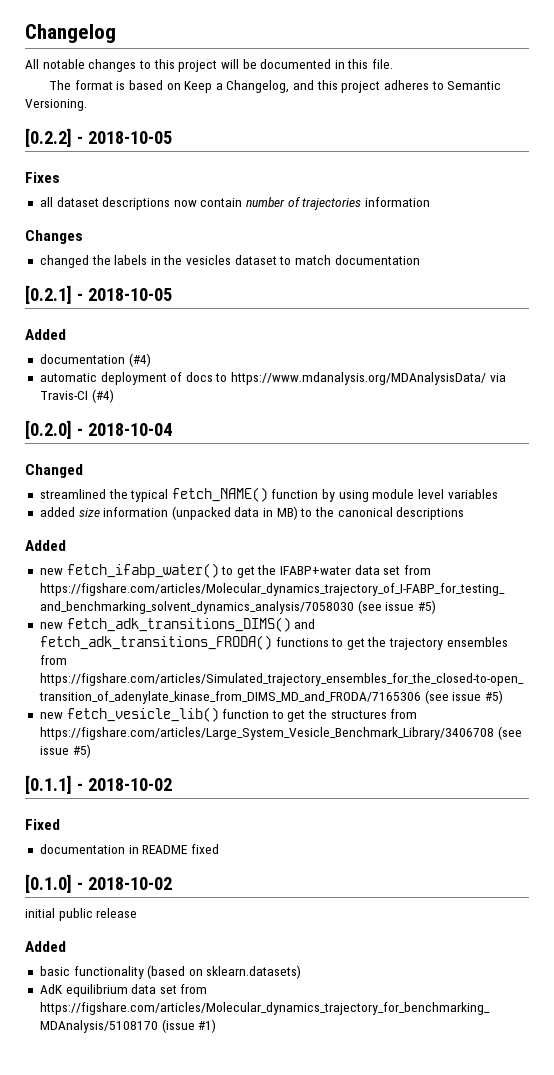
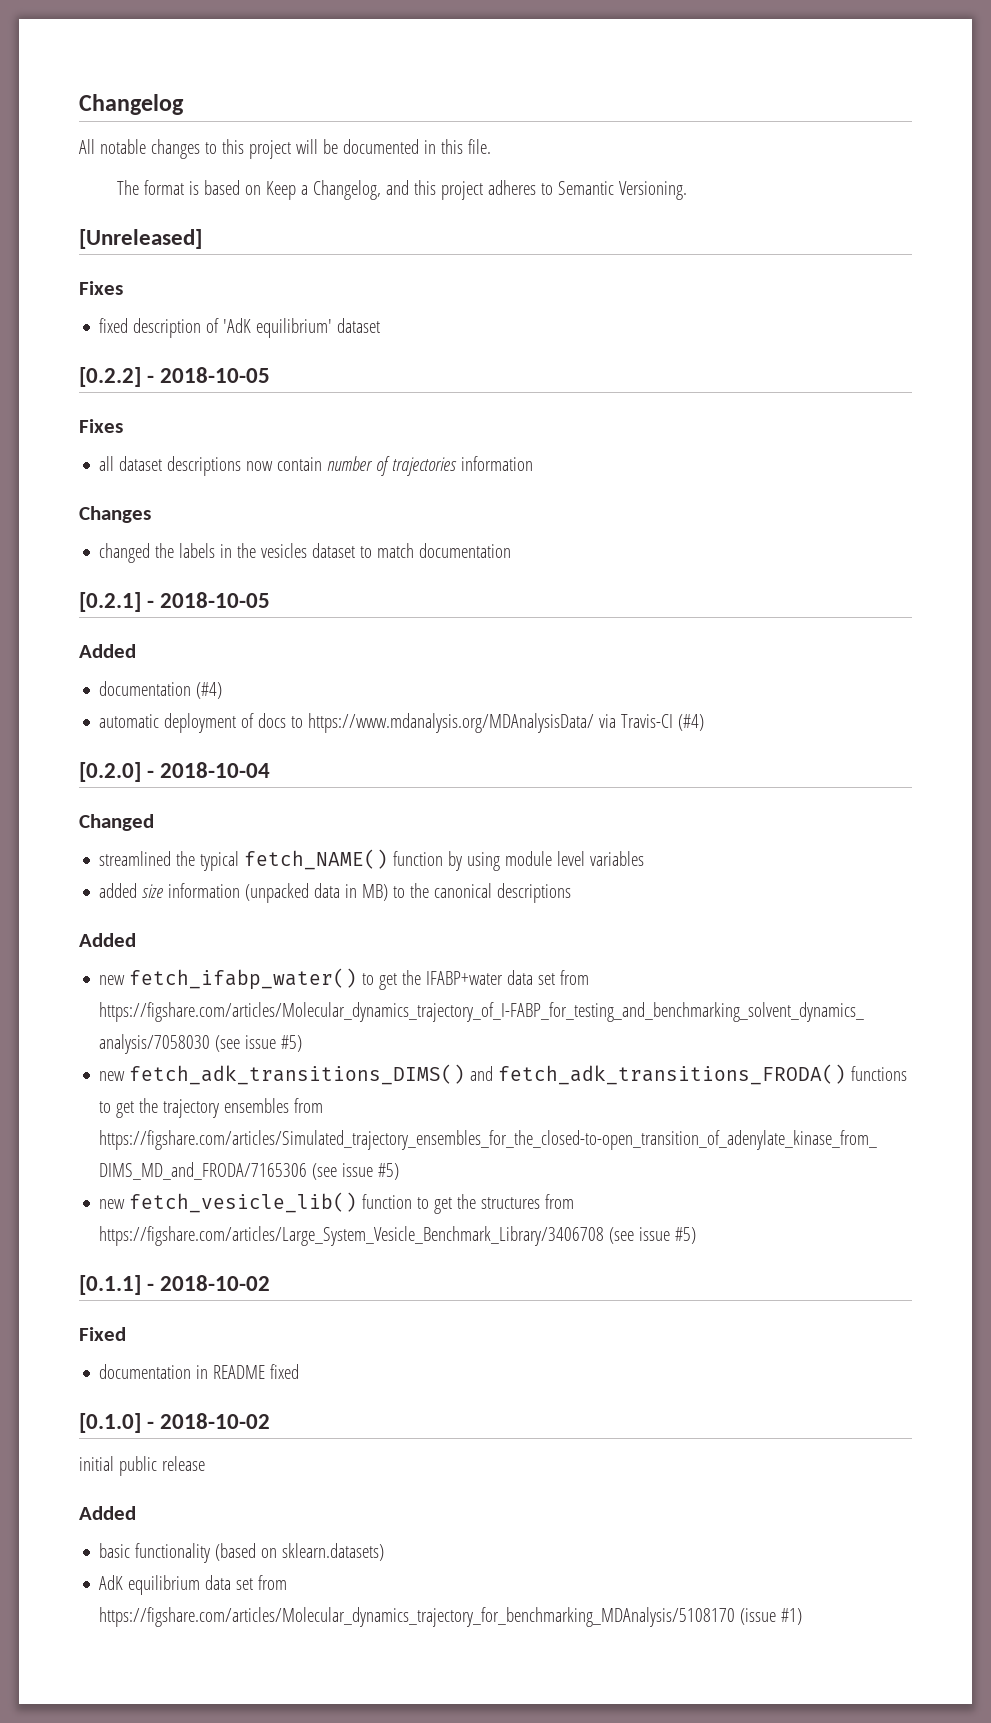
+ [Unreleased]
+ Fixes
+ fixed description of 'AdK equilibrium' dataset

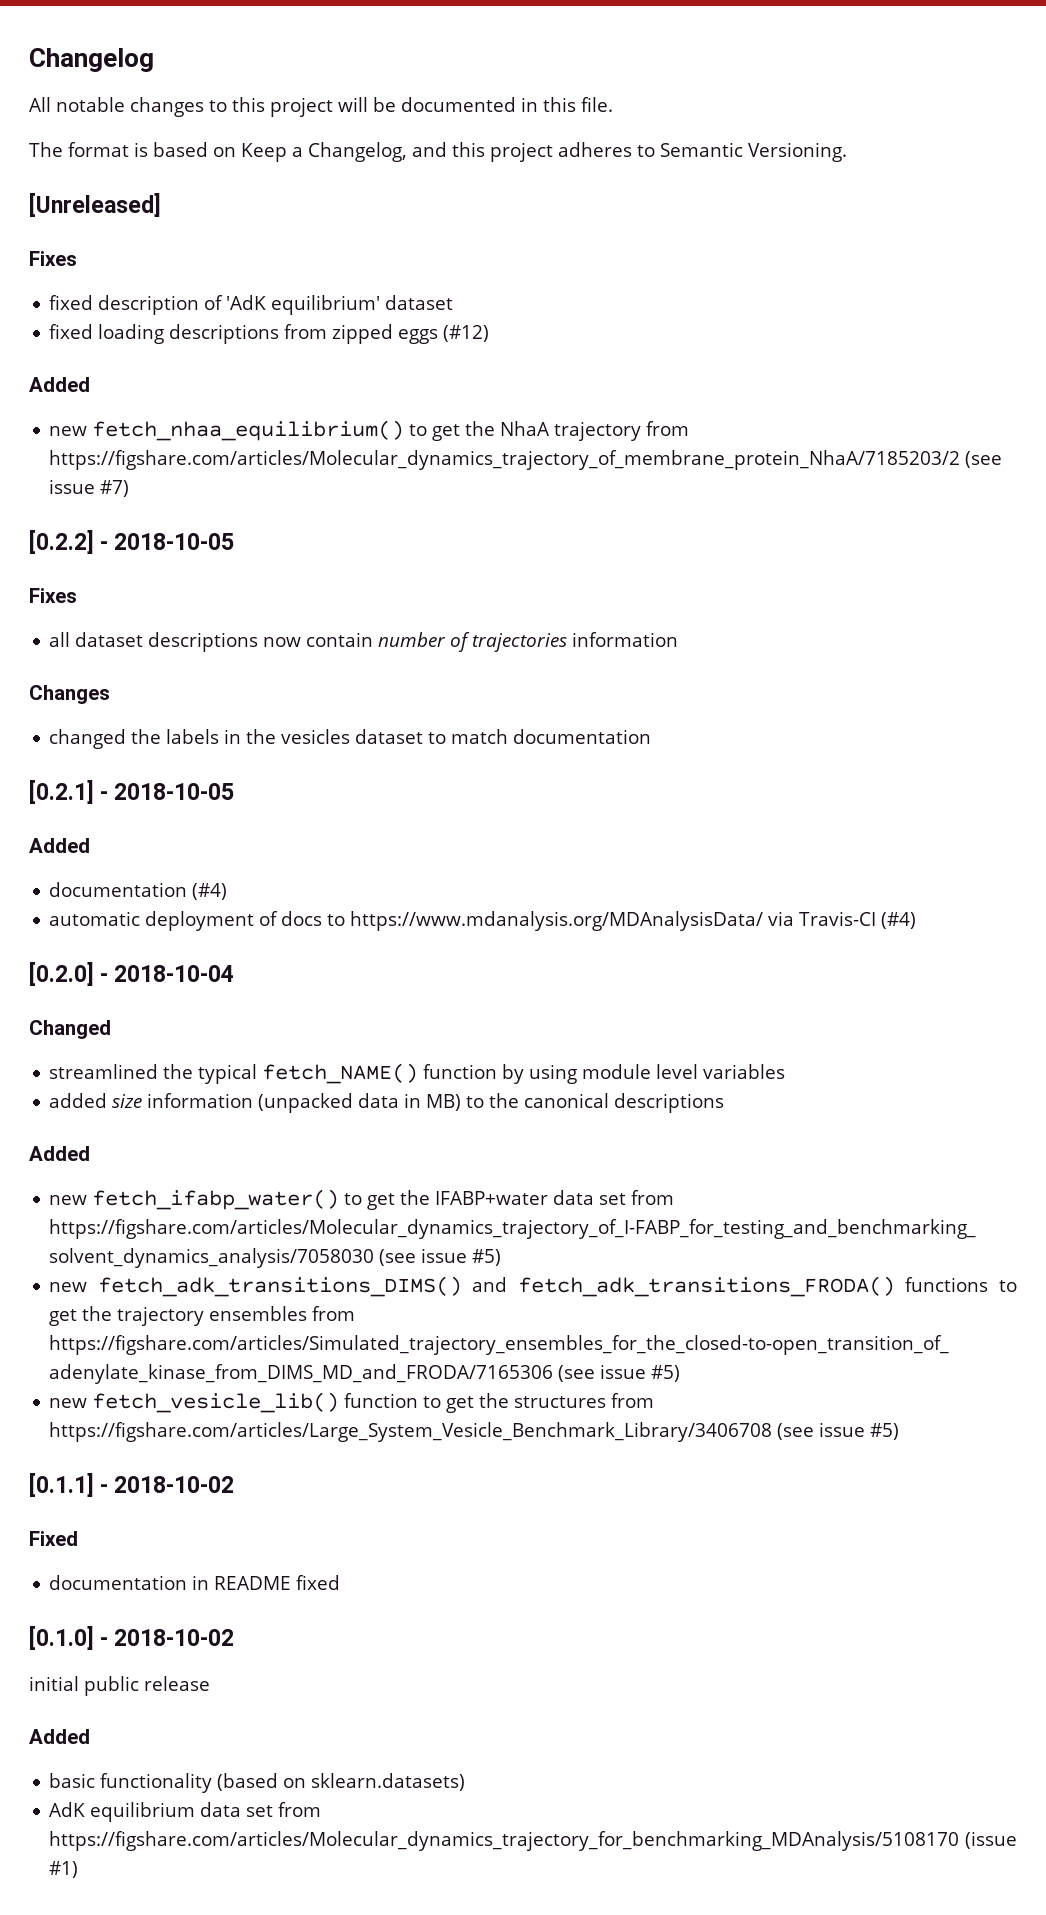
+ fixed loading descriptions from zipped eggs (#12)
+ Added
+ new fetch_nhaa_equilibrium() to get the NhaA trajectory from https://figshare.com/articles/Molecular_dynamics_trajectory_of_membrane_protein_NhaA/7185203/2 (see issue #7)

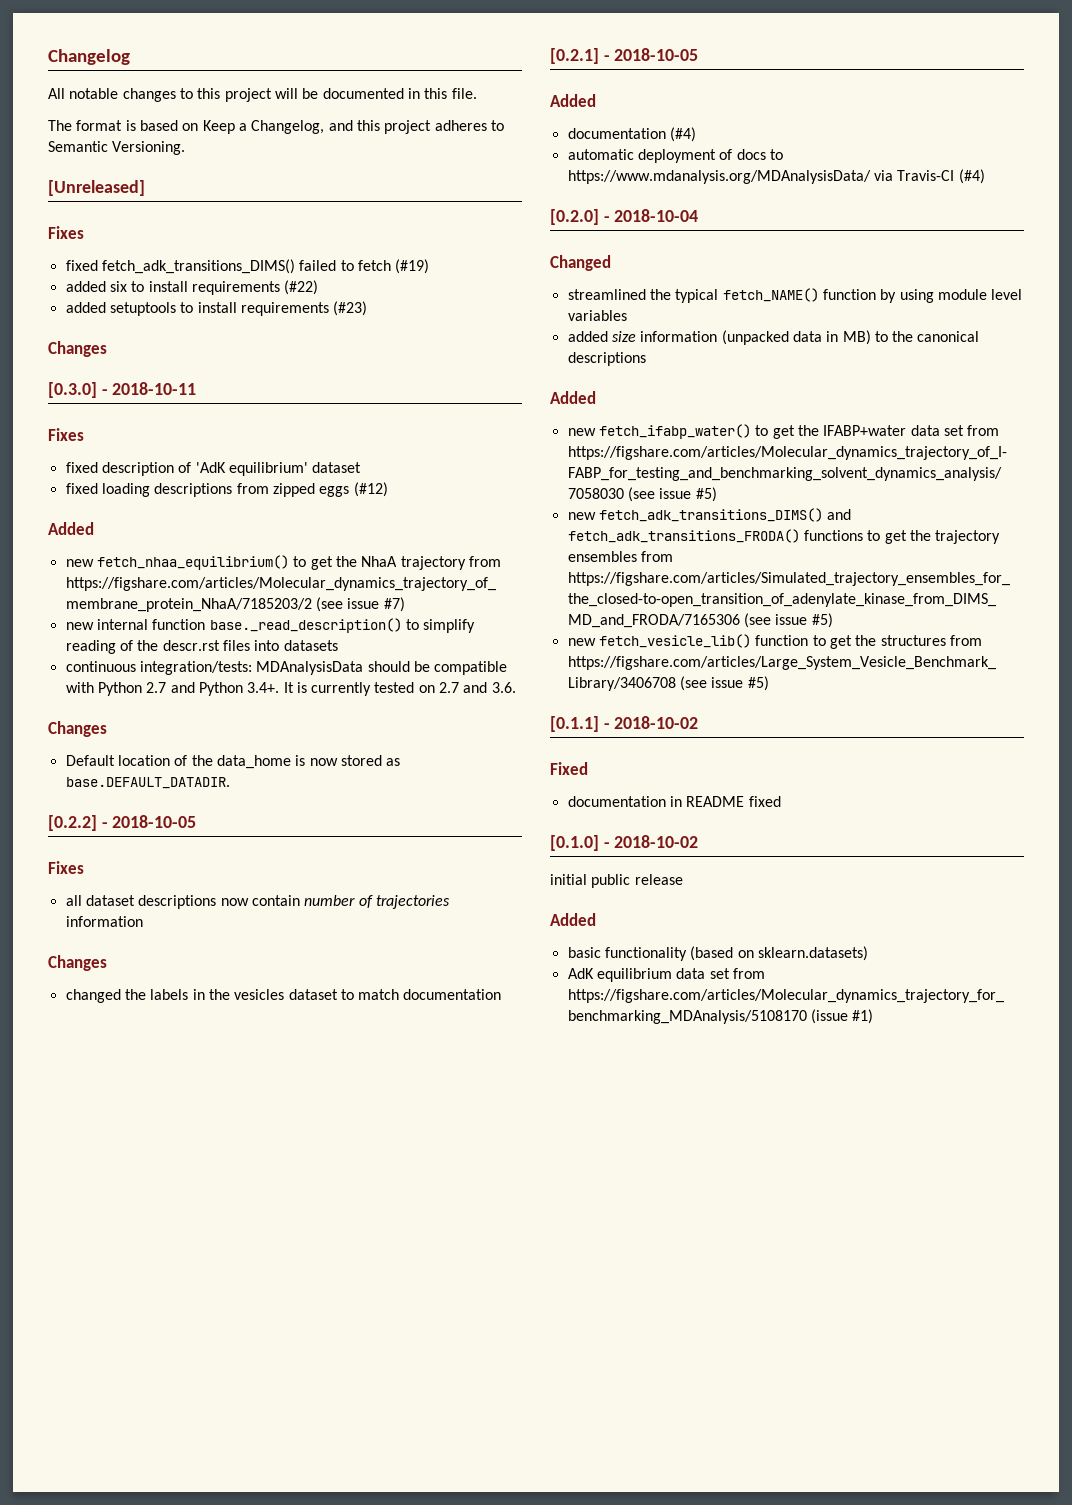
+ fixed fetch_adk_transitions_DIMS() failed to fetch (#19)
+ added six to install requirements (#22)
+ added setuptools to install requirements (#23)
+ Changes
+ [0.3.0] - 2018-10-11
+ Fixes
+ new internal function base._read_description() to simplify reading of the descr.rst files into datasets
+ continuous integration/tests: MDAnalysisData should be compatible with Python 2.7 and Python 3.4+. It is currently tested on 2.7 and 3.6.
+ Changes
+ Default location of the data_home is now stored as base.DEFAULT_DATADIR.

